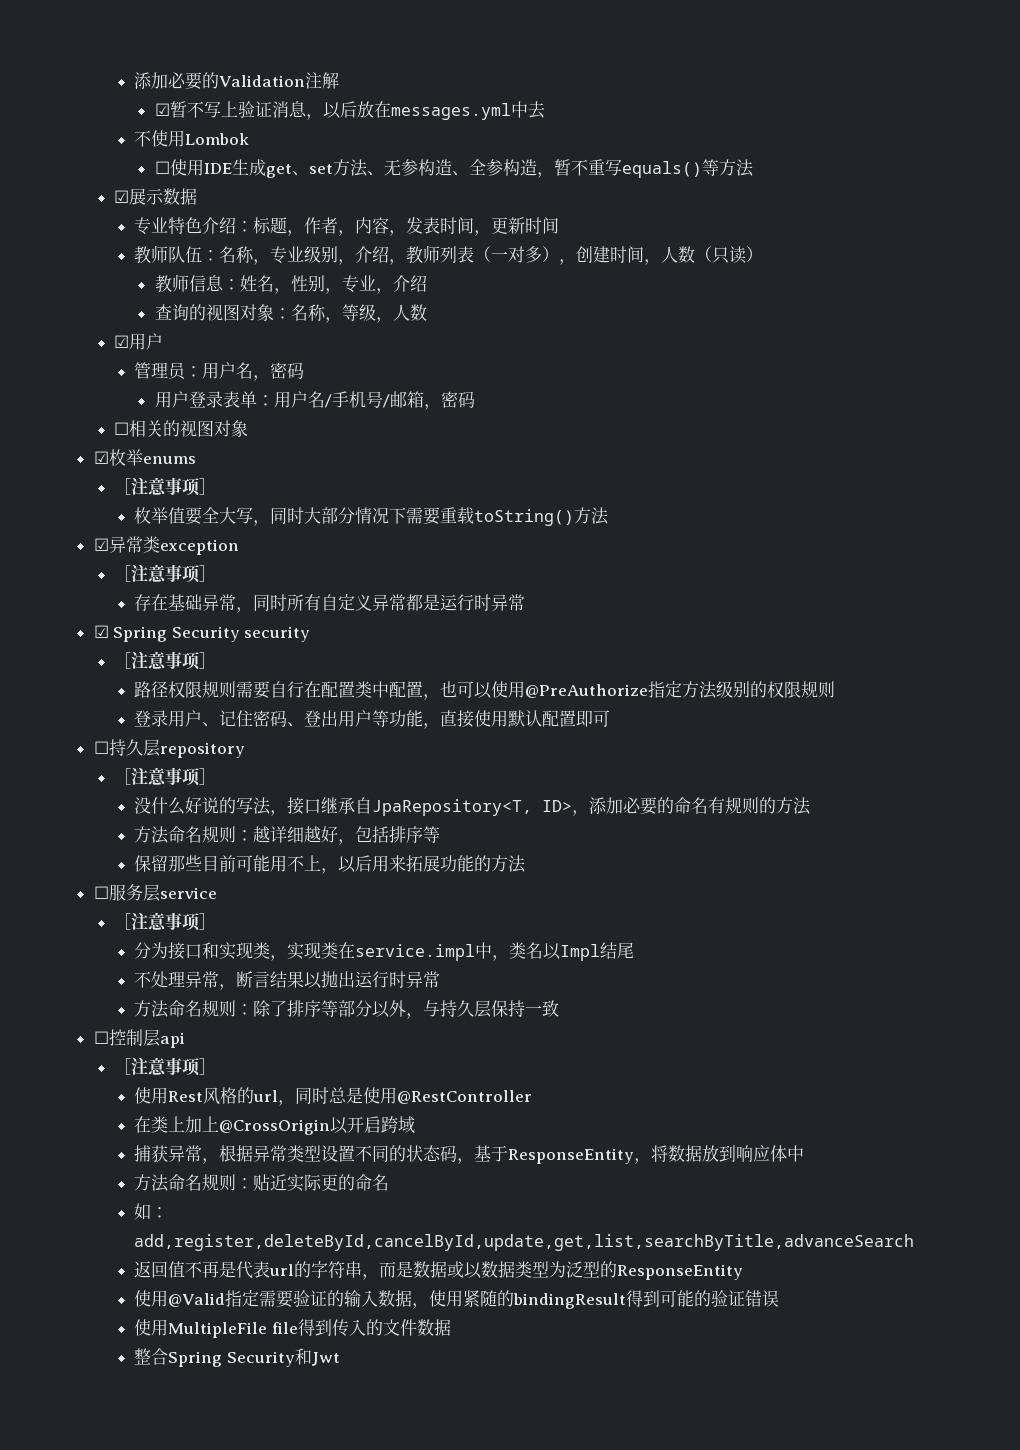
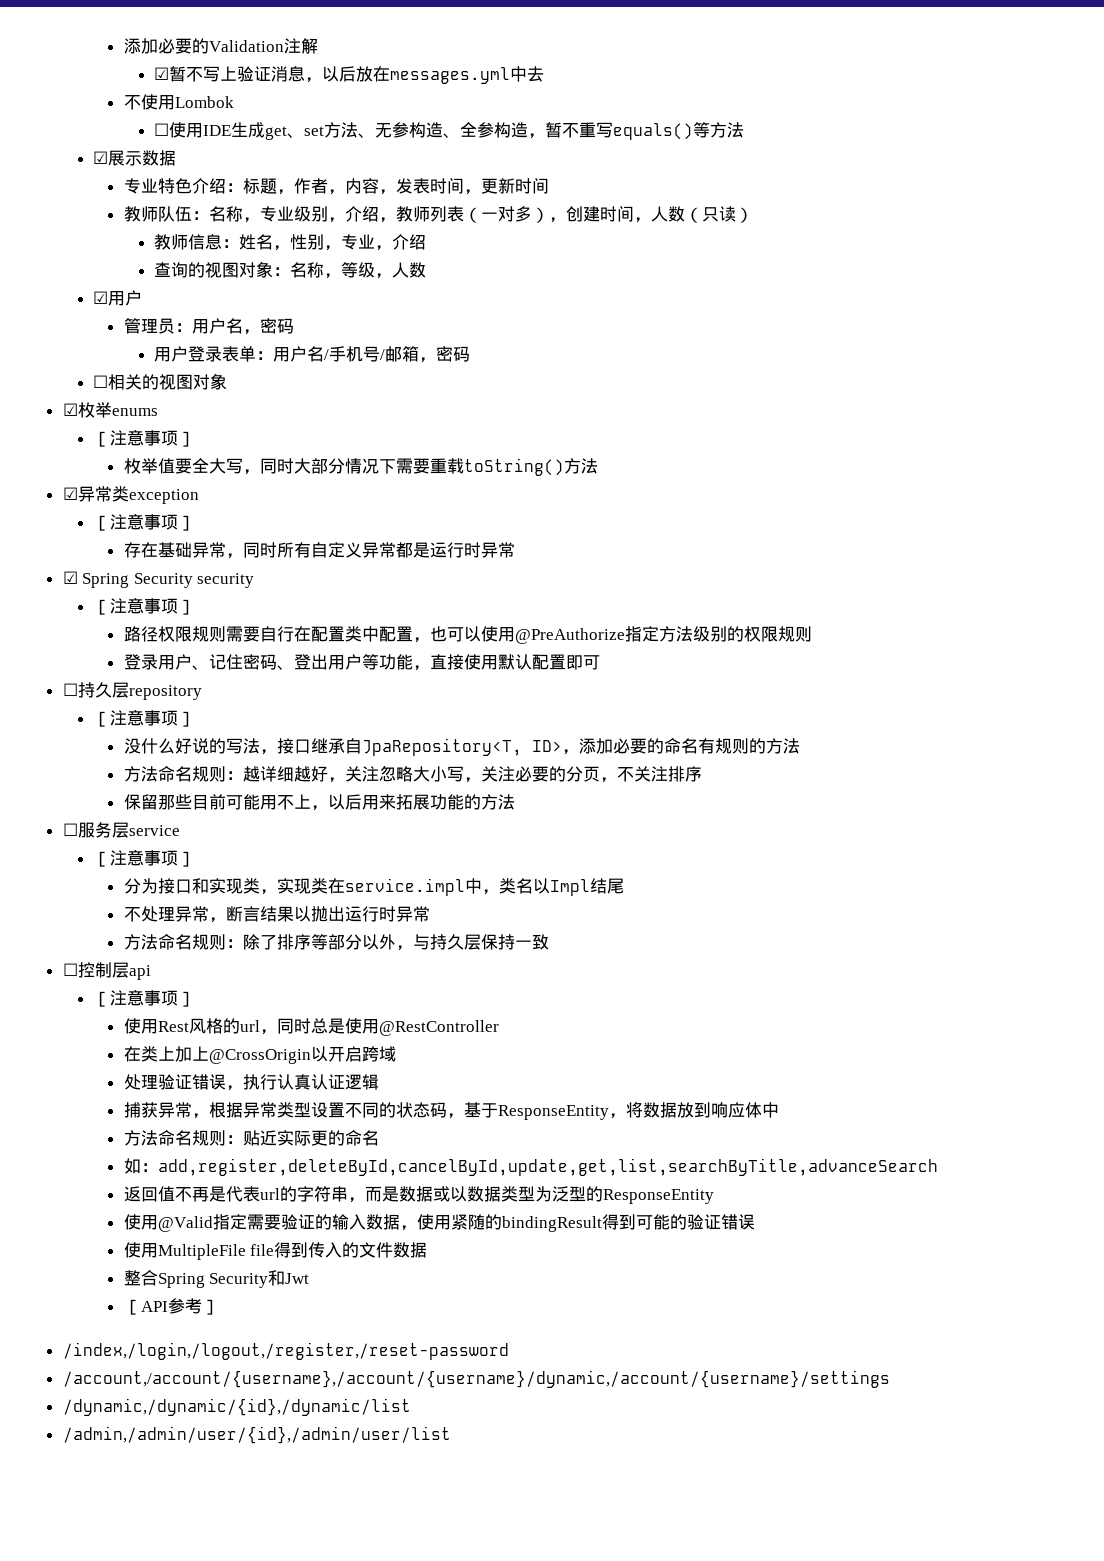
- 方法命名规则：越详细越好，包括排序等
+ 方法命名规则：越详细越好，关注忽略大小写，关注必要的分页，不关注排序
+ 处理验证错误，执行认真认证逻辑
+ ［API参考］
+ /index,/login,/logout,/register,/reset-password
+ /account,/account/{username},/account/{username}/dynamic,/account/{username}/settings
+ /dynamic,/dynamic/{id},/dynamic/list
+ /admin,/admin/user/{id},/admin/user/list

